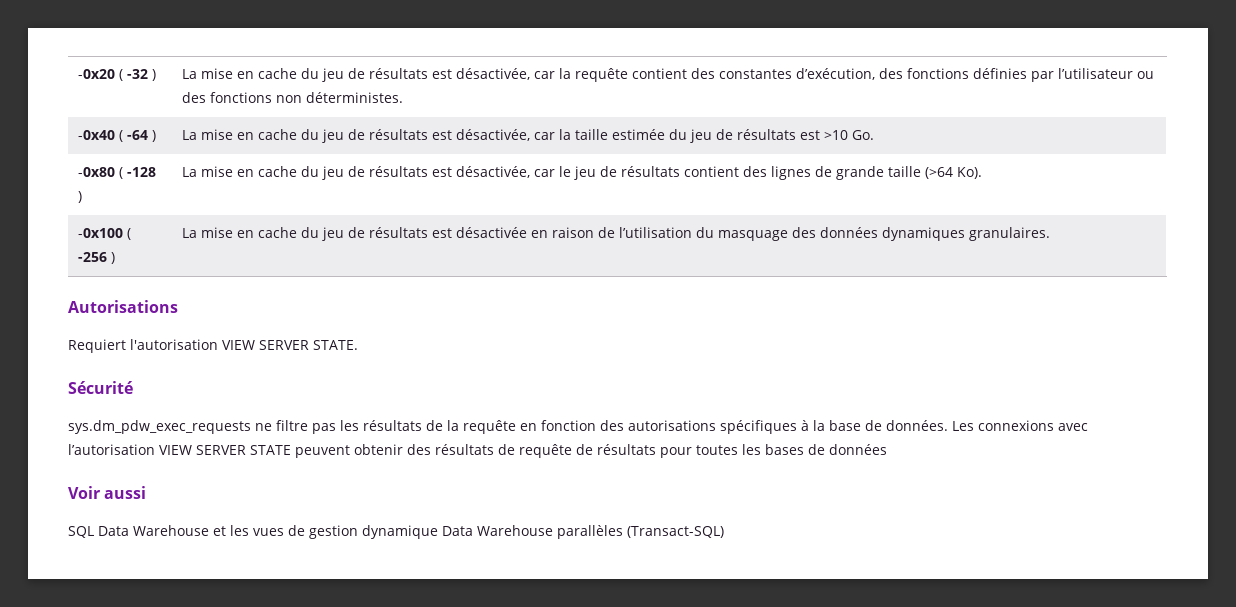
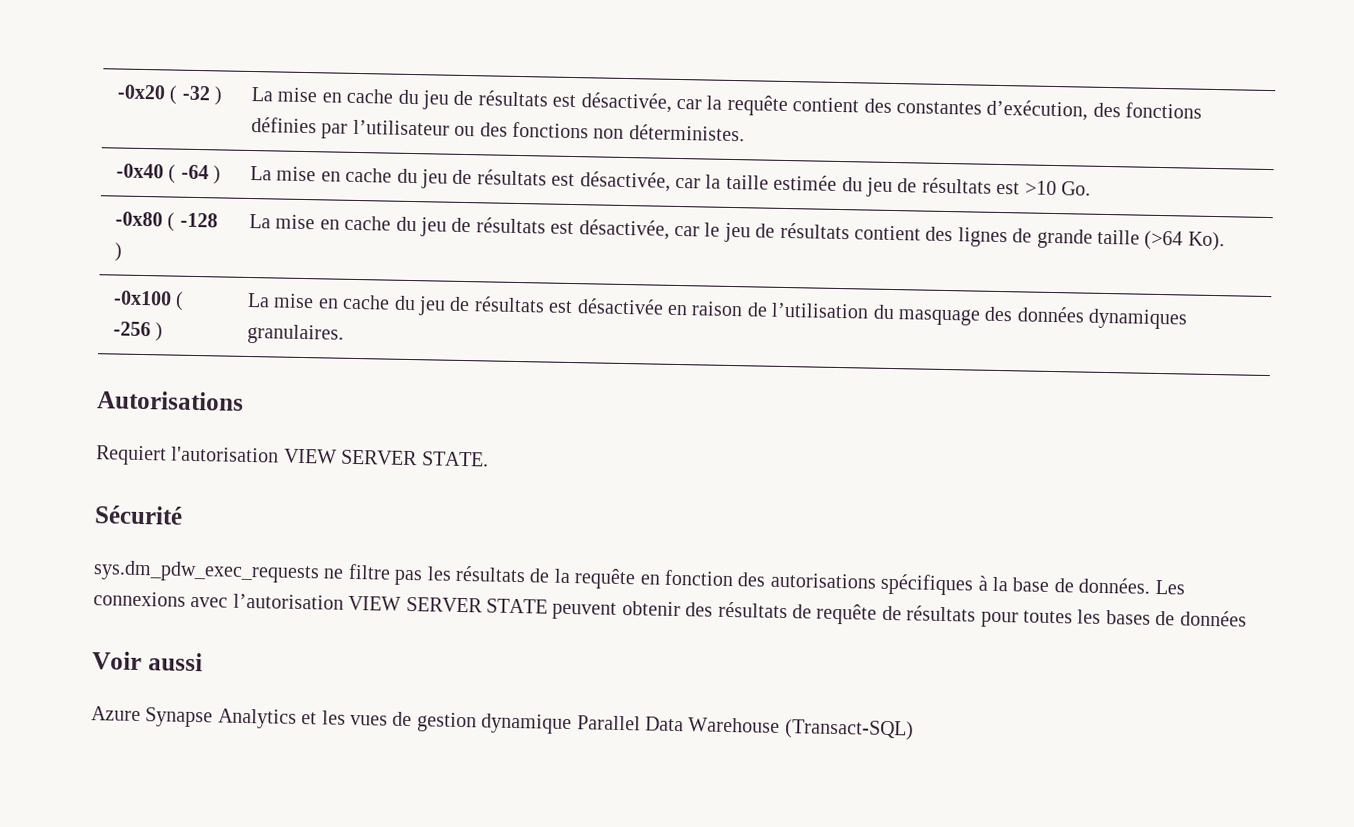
- SQL Data Warehouse et les vues de gestion dynamique Data Warehouse parallèles (Transact-SQL)
+ Azure Synapse Analytics et les vues de gestion dynamique Parallel Data Warehouse (Transact-SQL)

